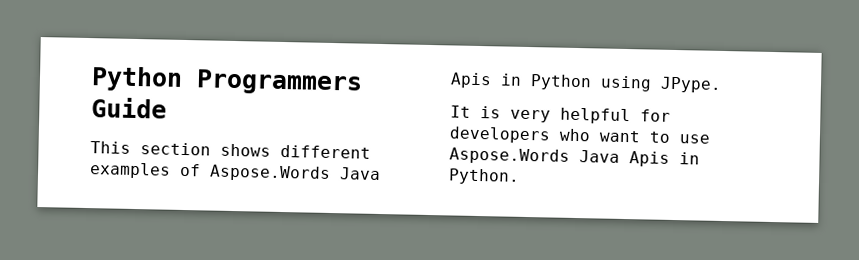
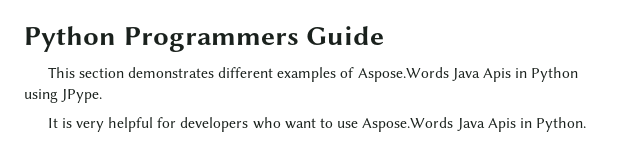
- This section shows different examples of Aspose.Words Java Apis in Python using JPype.
+ This section demonstrates different examples of Aspose.Words Java Apis in Python using JPype.

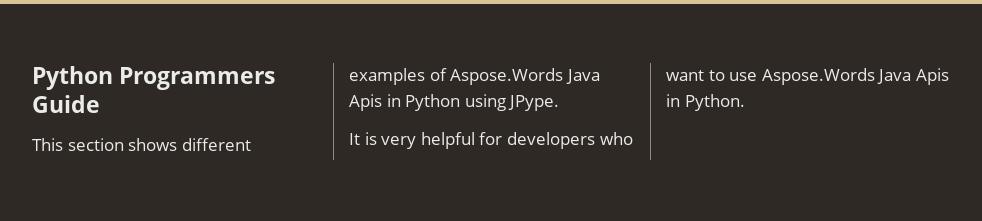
- This section demonstrates different examples of Aspose.Words Java Apis in Python using JPype.
+ This section shows different examples of Aspose.Words Java Apis in Python using JPype.

